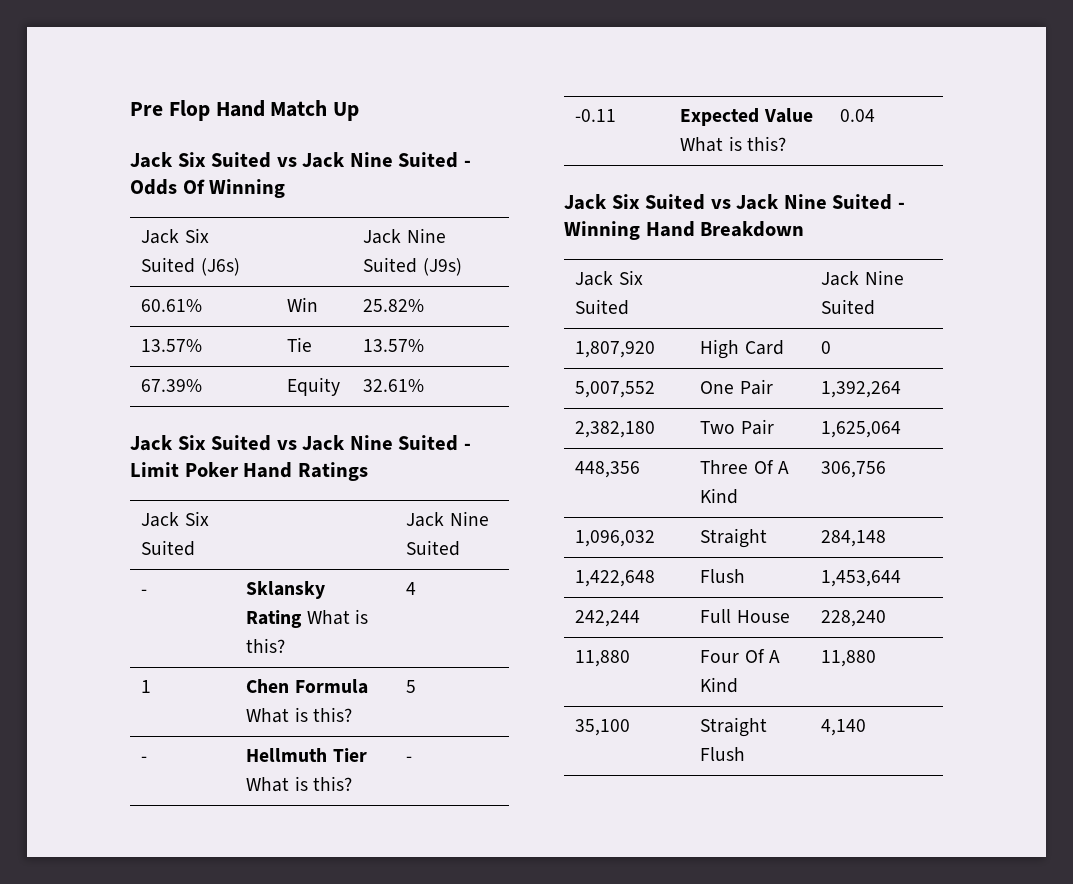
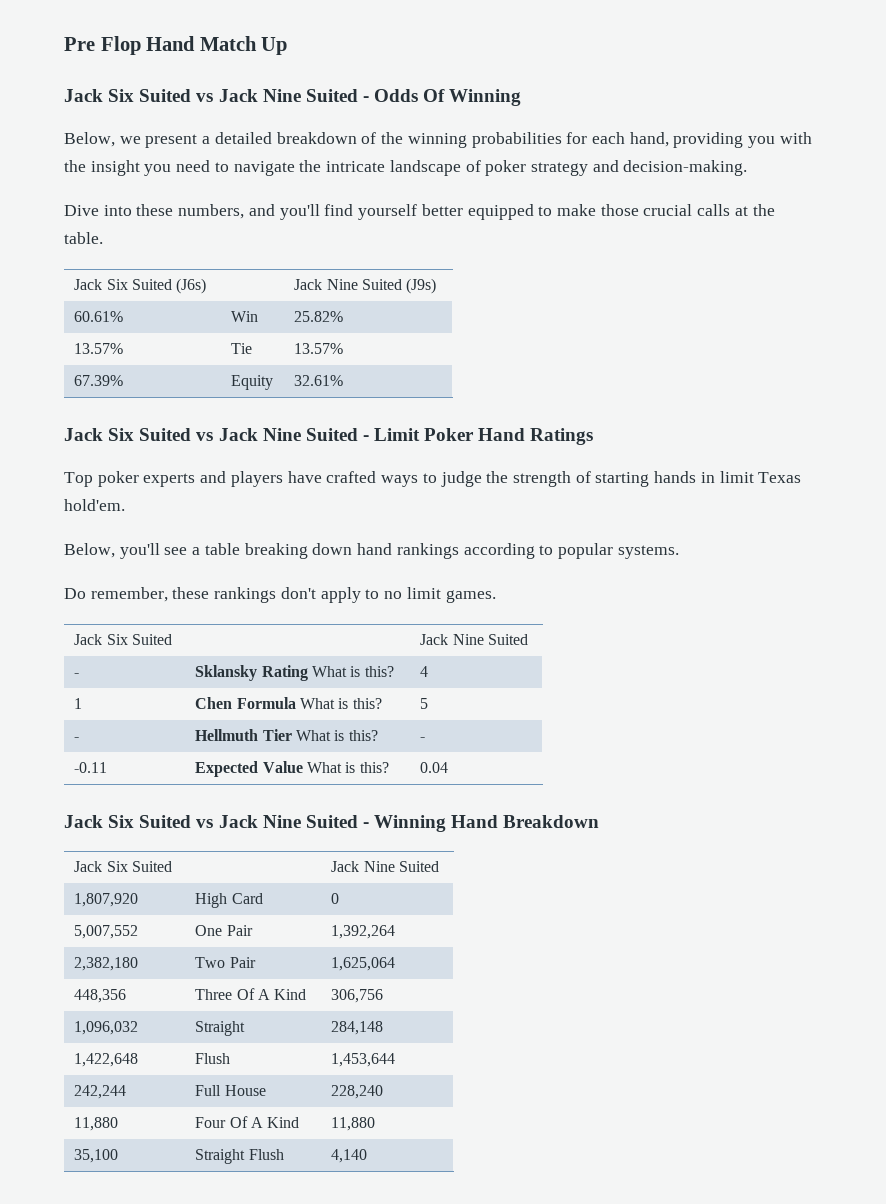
+ Below, we present a detailed breakdown of the winning probabilities for each hand, providing you with the insight you need to navigate the intricate landscape of poker strategy and decision-making.
+ Dive into these numbers, and you'll find yourself better equipped to make those crucial calls at the table.
+ Top poker experts and players have crafted ways to judge the strength of starting hands in limit Texas hold'em.
+ Below, you'll see a table breaking down hand rankings according to popular systems.
+ Do remember, these rankings don't apply to no limit games.

